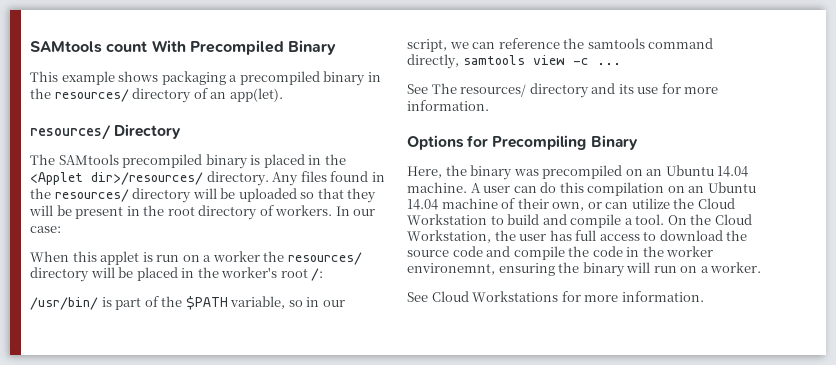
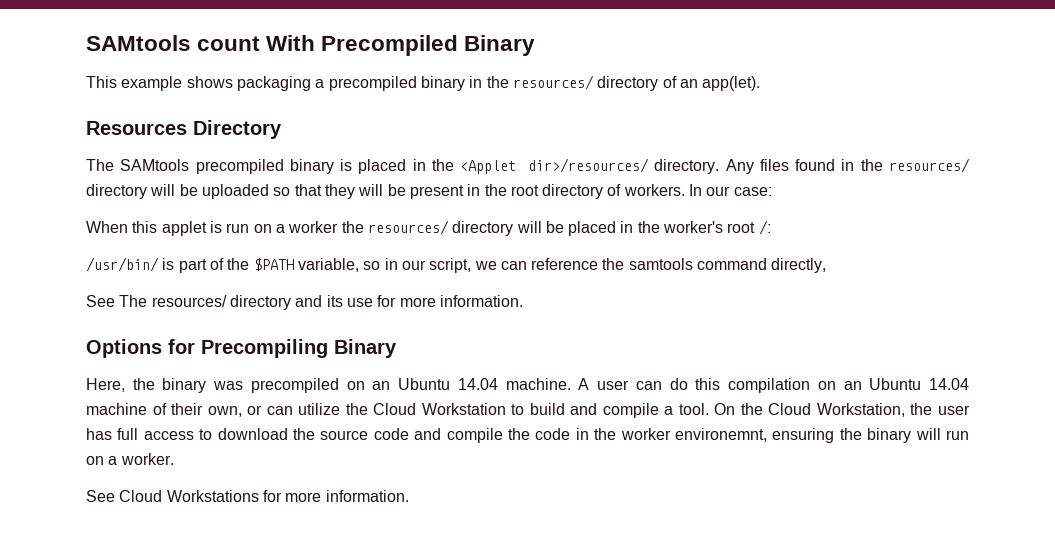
- resources/ Directory
+ Resources Directory
- /usr/bin/ is part of the $PATH variable, so in our script, we can reference the samtools command directly, samtools view -c ...
+ /usr/bin/ is part of the $PATH variable, so in our script, we can reference the samtools command directly,

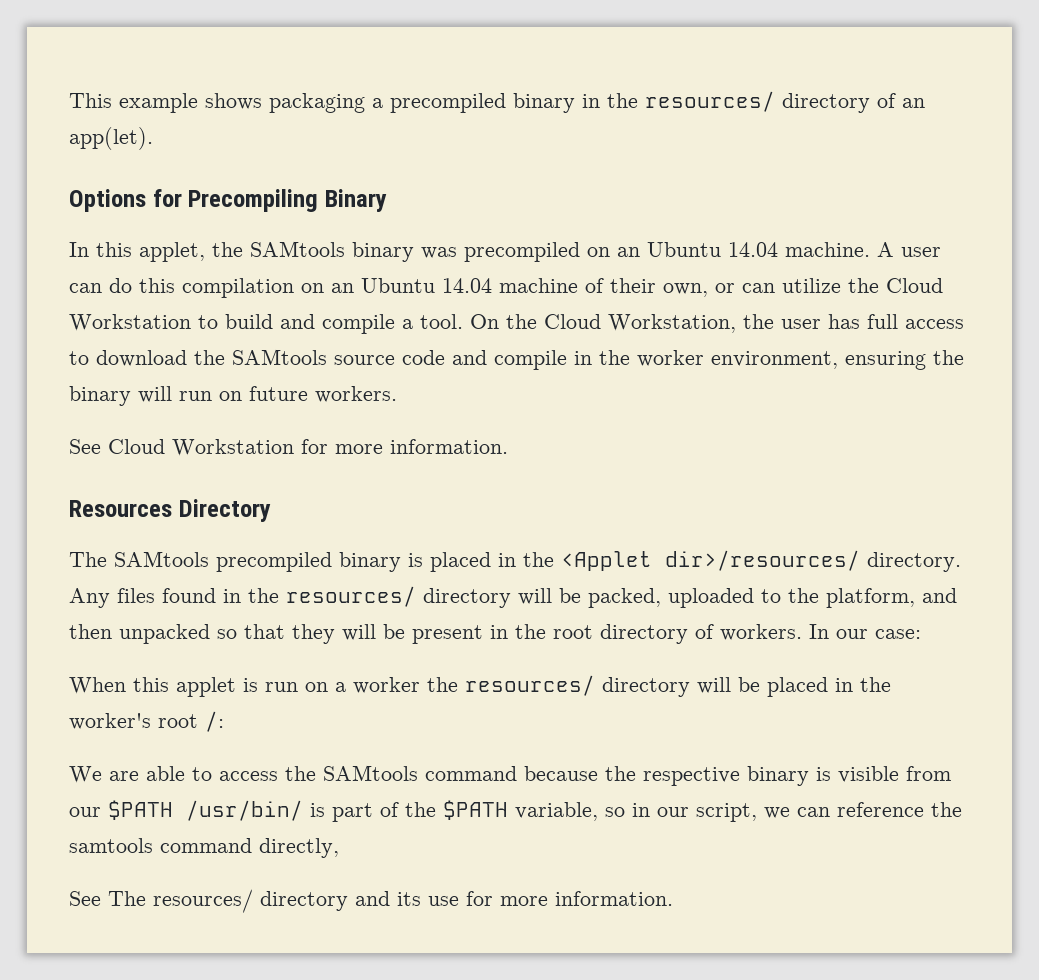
- SAMtools count With Precompiled Binary
- Resources Directory
- The SAMtools precompiled binary is placed in the <Applet dir>/resources/ directory. Any files found in the resources/ directory will be uploaded so that they will be present in the root directory of workers. In our case:
- When this applet is run on a worker the resources/ directory will be placed in the worker's root /:
- /usr/bin/ is part of the $PATH variable, so in our script, we can reference the samtools command directly,
- See The resources/ directory and its use for more information.
- Here, the binary was precompiled on an Ubuntu 14.04 machine.
+ In this applet, the SAMtools binary was precompiled on an Ubuntu 14.04 machine.
- On the Cloud Workstation, the user has full access to download the source code and compile the code in the worker environemnt, ensuring the binary will run on a worker.
+ On the Cloud Workstation, the user has full access to download the SAMtools source code and compile in the worker environment, ensuring the binary will run on future workers.
- See Cloud Workstations for more information.
+ See Cloud Workstation for more information.
+ Resources Directory
+ The SAMtools precompiled binary is placed in the <Applet dir>/resources/ directory. Any files found in the resources/ directory will be packed, uploaded to the platform, and then unpacked so that they will be present in the root directory of workers. In our case:
+ When this applet is run on a worker the resources/ directory will be placed in the worker's root /:
+ We are able to access the SAMtools command because the respective binary is visible from our $PATH /usr/bin/ is part of the $PATH variable, so in our script, we can reference the samtools command directly,
+ See The resources/ directory and its use for more information.

